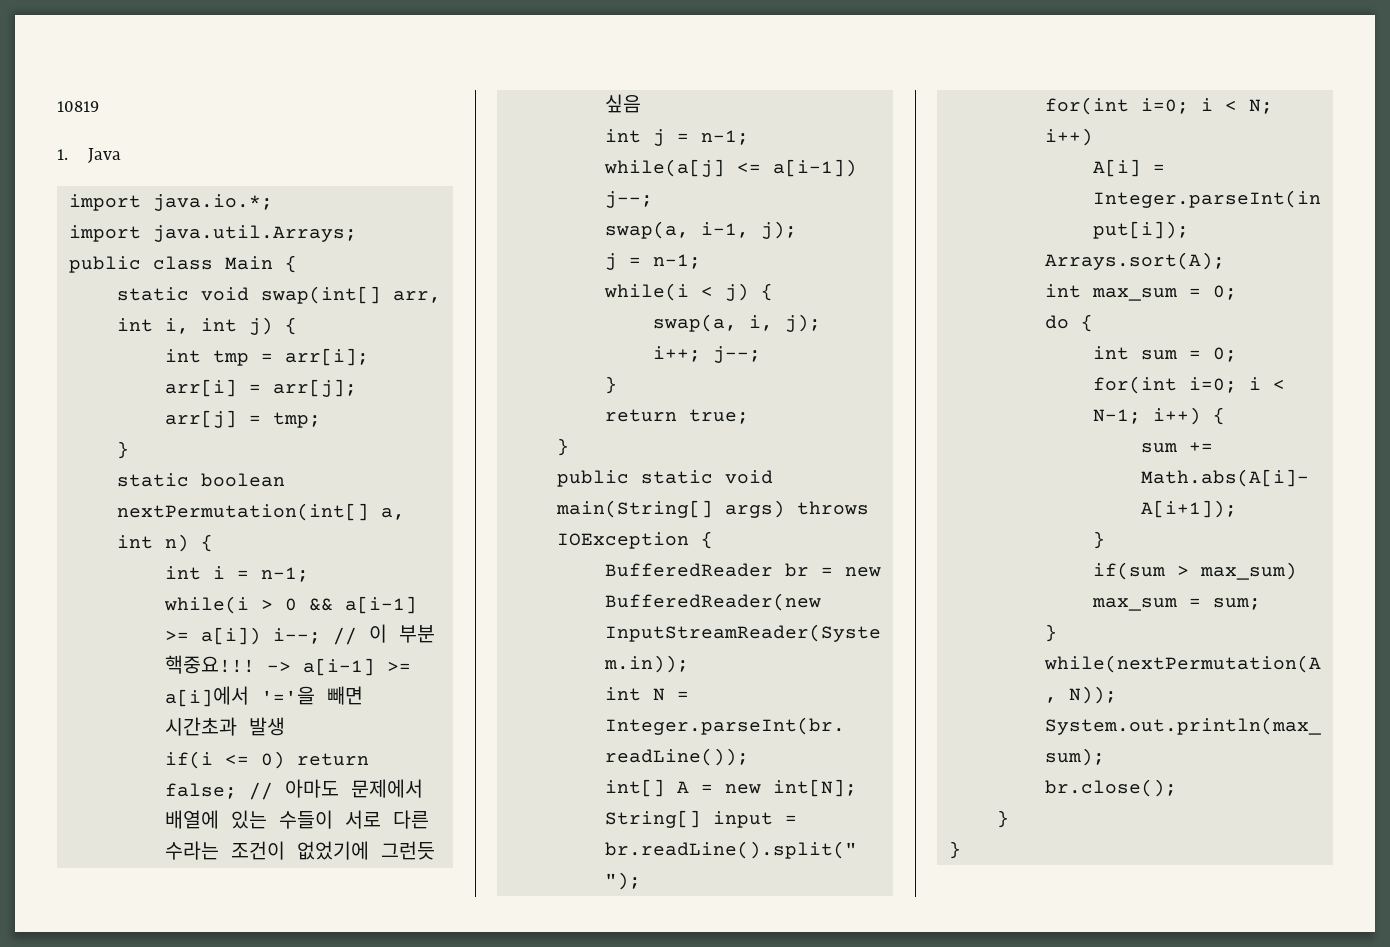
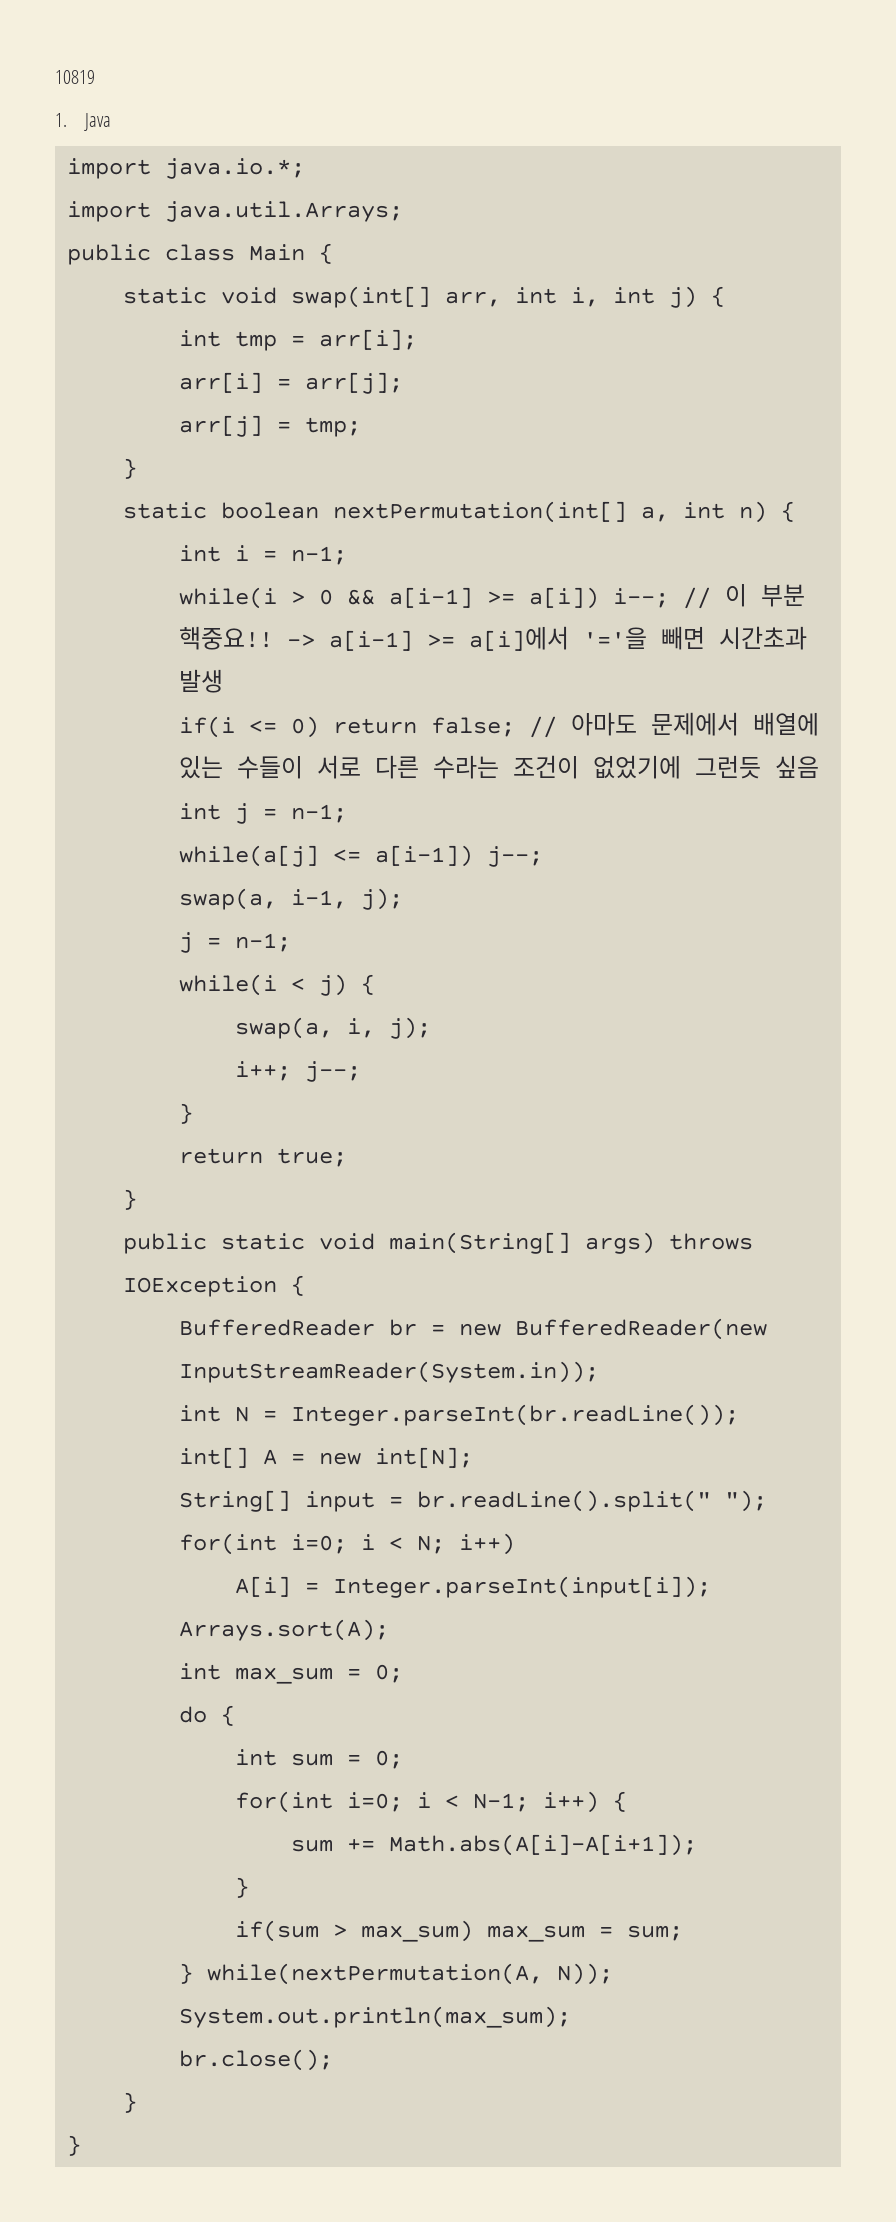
- while(i > 0 && a[i-1] >= a[i]) i--; // 이 부분 핵중요!!!
+ while(i > 0 && a[i-1] >= a[i]) i--; // 이 부분 핵중요!!

